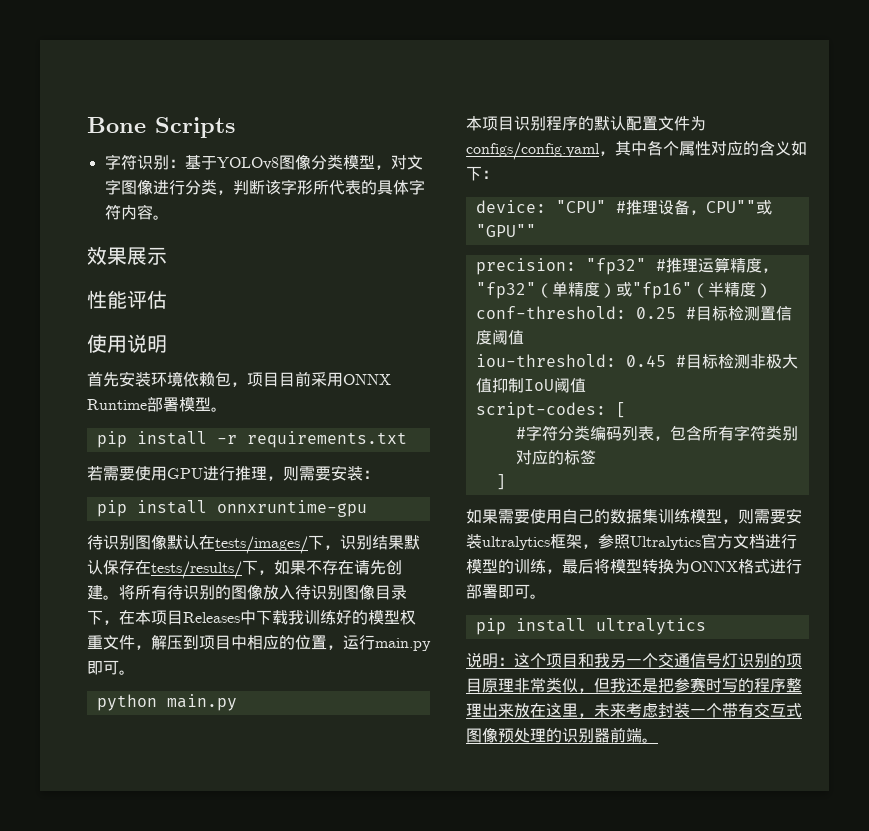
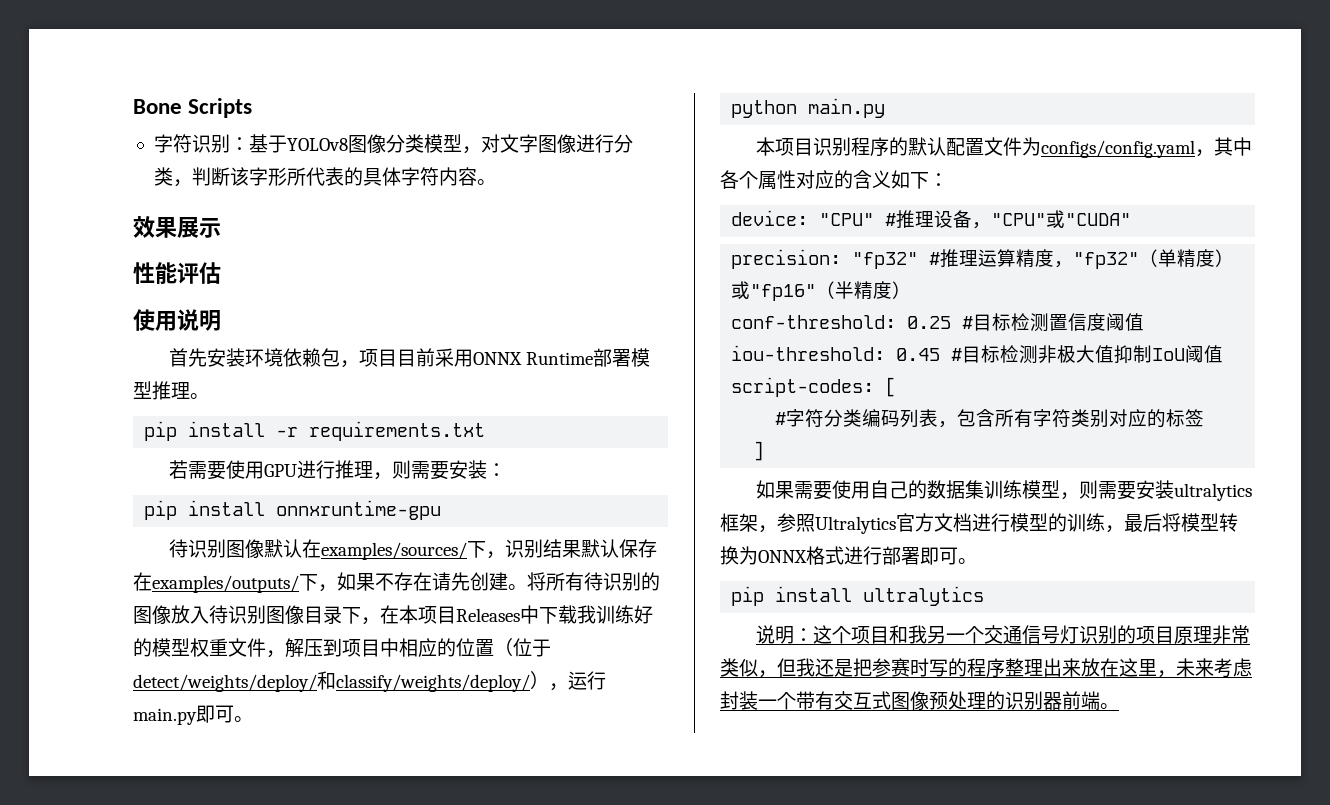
- 首先安装环境依赖包，项目目前采用ONNX Runtime部署模型。
+ 首先安装环境依赖包，项目目前采用ONNX Runtime部署模型推理。
- 待识别图像默认在tests/images/下，识别结果默认保存在tests/results/下，如果不存在请先创建。
+ 待识别图像默认在examples/sources/下，识别结果默认保存在examples/outputs/下，如果不存在请先创建。
- 将所有待识别的图像放入待识别图像目录下，在本项目Releases中下载我训练好的模型权重文件，解压到项目中相应的位置，运行main.py即可。
+ 将所有待识别的图像放入待识别图像目录下，在本项目Releases中下载我训练好的模型权重文件，解压到项目中相应的位置（位于detect/weights/deploy/和classify/weights/deploy/），运行main.py即可。
- device: "CPU" #推理设备，CPU""或"GPU""
+ device: "CPU" #推理设备，"CPU"或"CUDA"

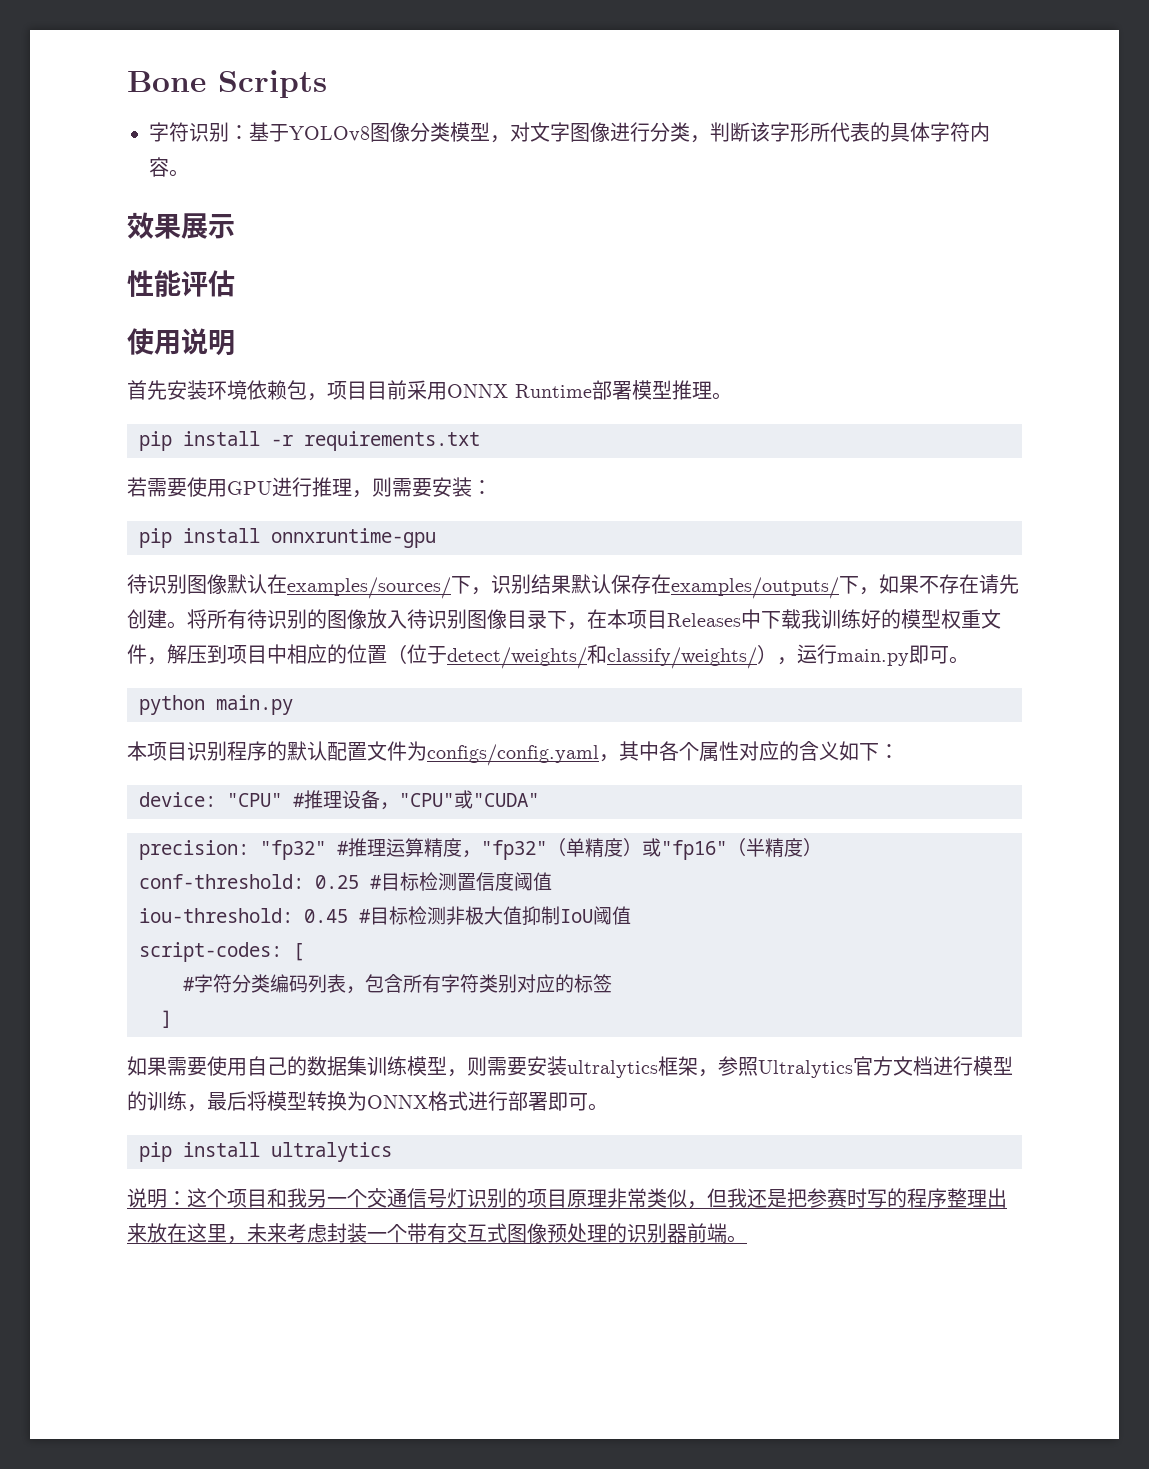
- 将所有待识别的图像放入待识别图像目录下，在本项目Releases中下载我训练好的模型权重文件，解压到项目中相应的位置（位于detect/weights/deploy/和classify/weights/deploy/），运行main.py即可。
+ 将所有待识别的图像放入待识别图像目录下，在本项目Releases中下载我训练好的模型权重文件，解压到项目中相应的位置（位于detect/weights/和classify/weights/），运行main.py即可。

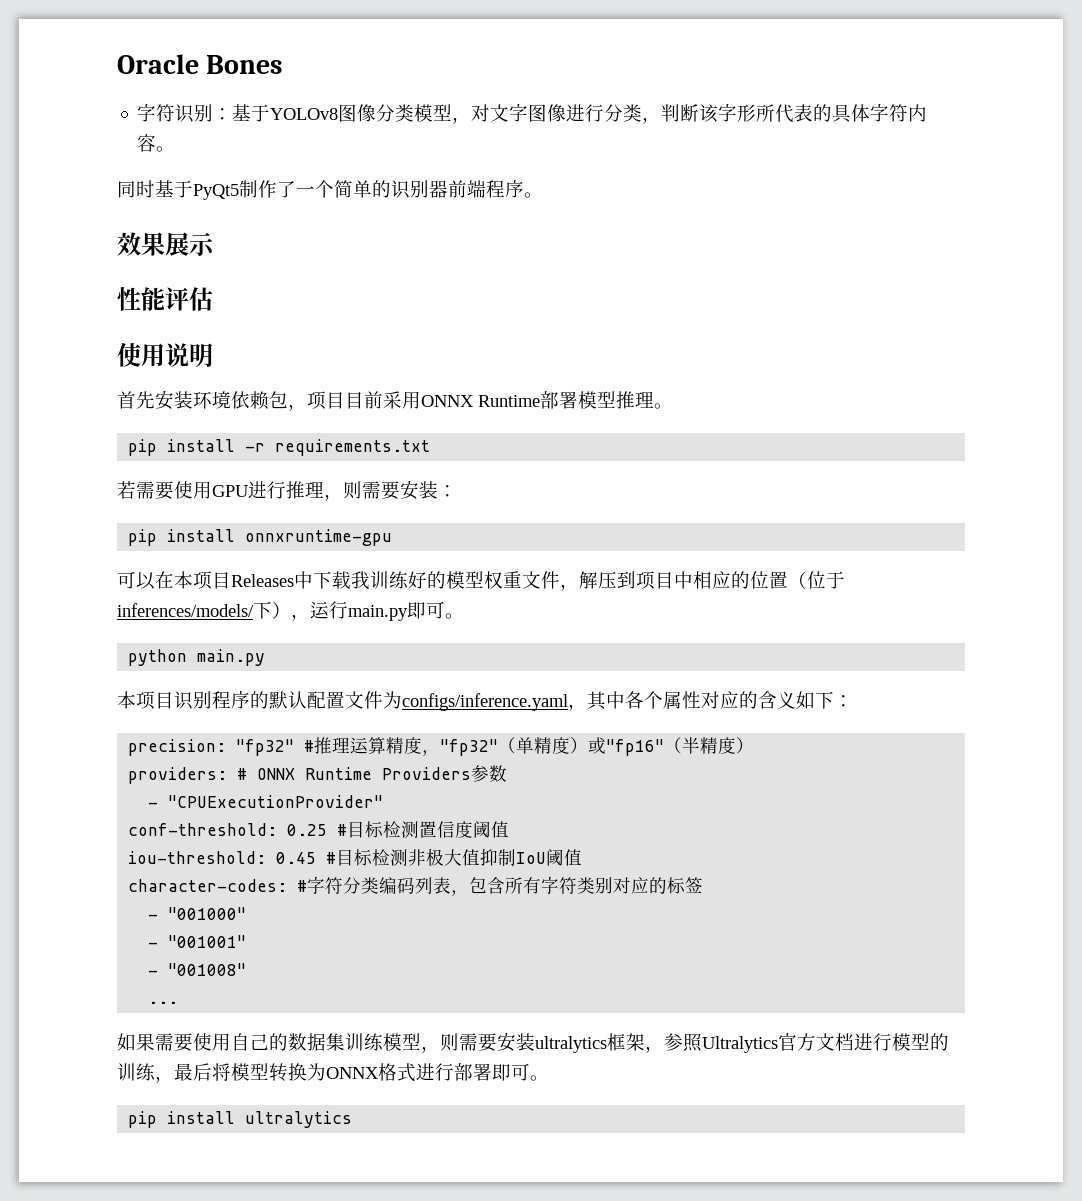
- Bone Scripts
+ Oracle Bones
+ 同时基于PyQt5制作了一个简单的识别器前端程序。
- 待识别图像默认在examples/sources/下，识别结果默认保存在examples/outputs/下，如果不存在请先创建。将所有待识别的图像放入待识别图像目录下，在本项目Releases中下载我训练好的模型权重文件，解压到项目中相应的位置（位于detect/weights/和classify/weights/），运行main.py即可。
+ 可以在本项目Releases中下载我训练好的模型权重文件，解压到项目中相应的位置（位于inferences/models/下），运行main.py即可。
- 本项目识别程序的默认配置文件为configs/config.yaml，其中各个属性对应的含义如下：
+ 本项目识别程序的默认配置文件为configs/inference.yaml，其中各个属性对应的含义如下：
- device: "CPU" #推理设备，"CPU"或"CUDA"
+ providers: # ONNX Runtime Providers参数
+ - "CPUExecutionProvider"
- script-codes: [
- #字符分类编码列表，包含所有字符类别对应的标签
+ character-codes: #字符分类编码列表，包含所有字符类别对应的标签
- ]
+ - "001000"
+ - "001001"
+ - "001008"
+ ...
- 说明：这个项目和我另一个交通信号灯识别的项目原理非常类似，但我还是把参赛时写的程序整理出来放在这里，未来考虑封装一个带有交互式图像预处理的识别器前端。

